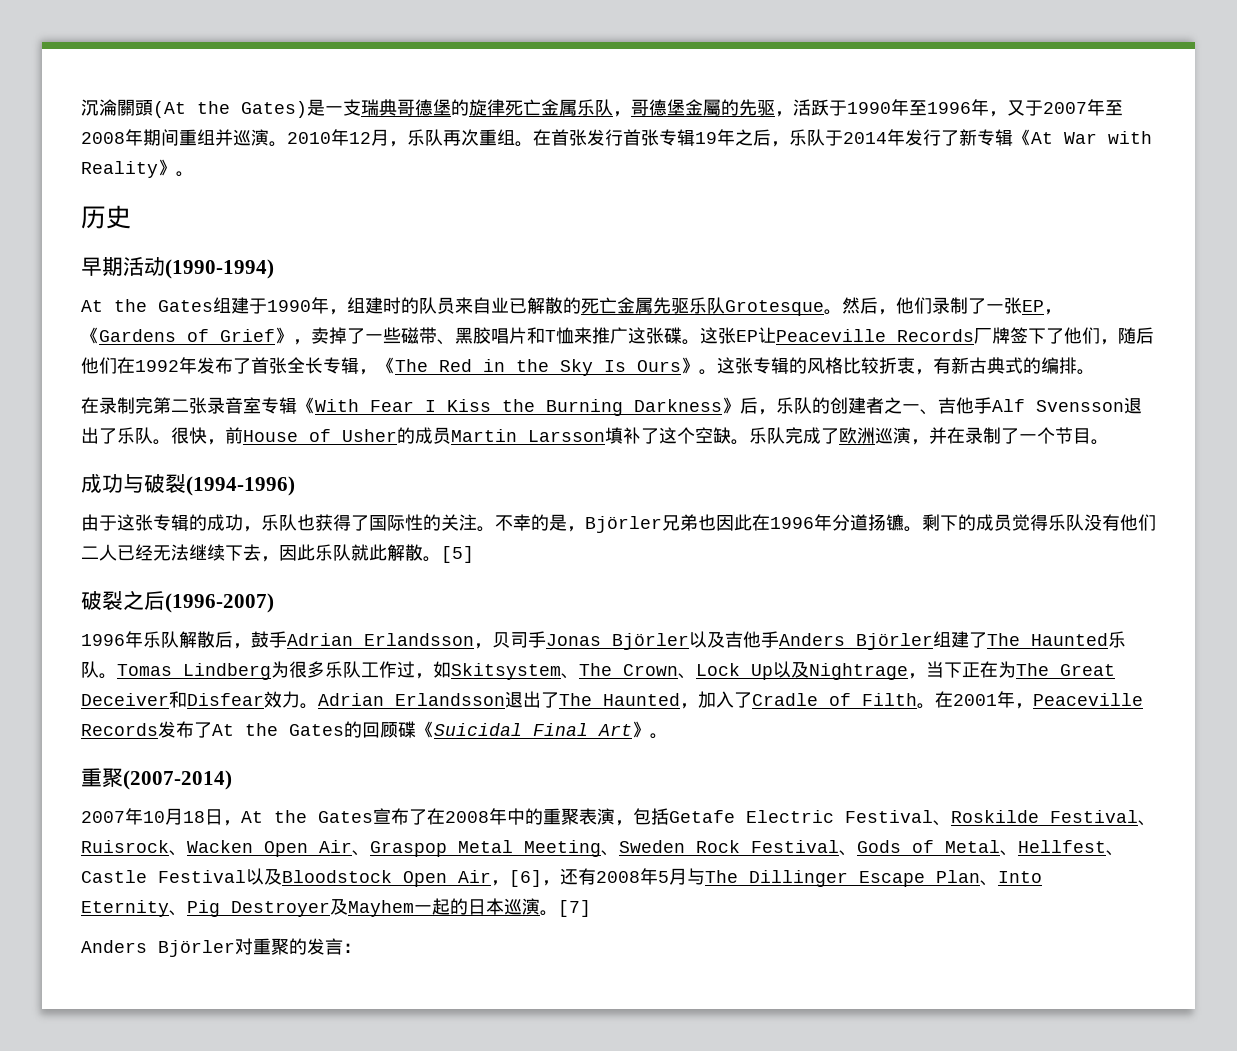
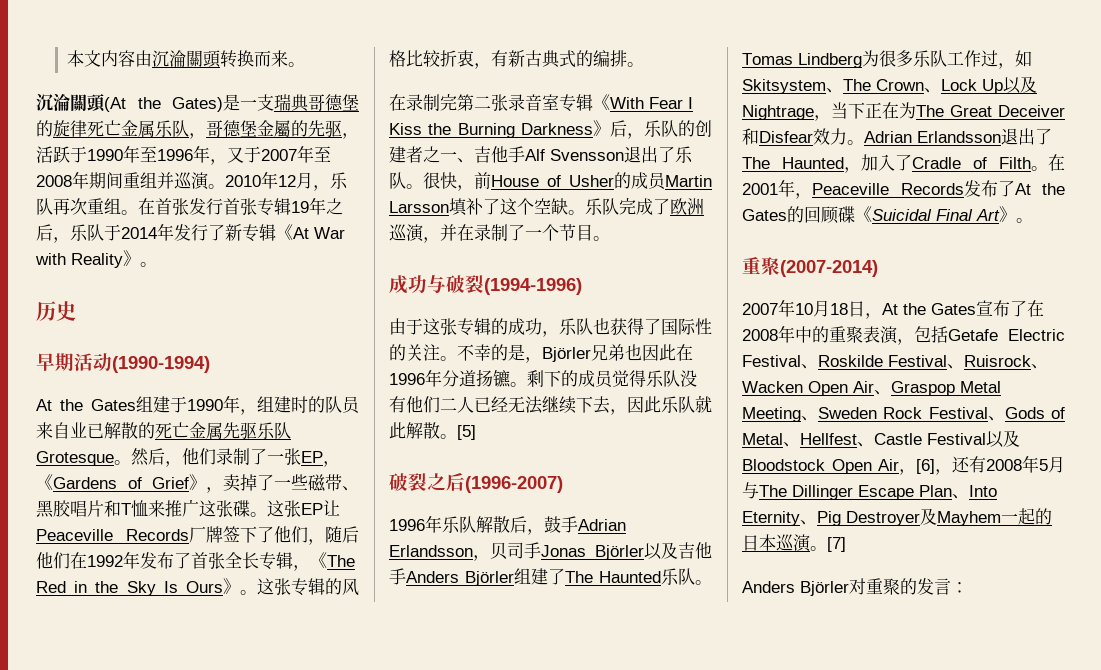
+ 本文内容由沉淪關頭转换而来。

